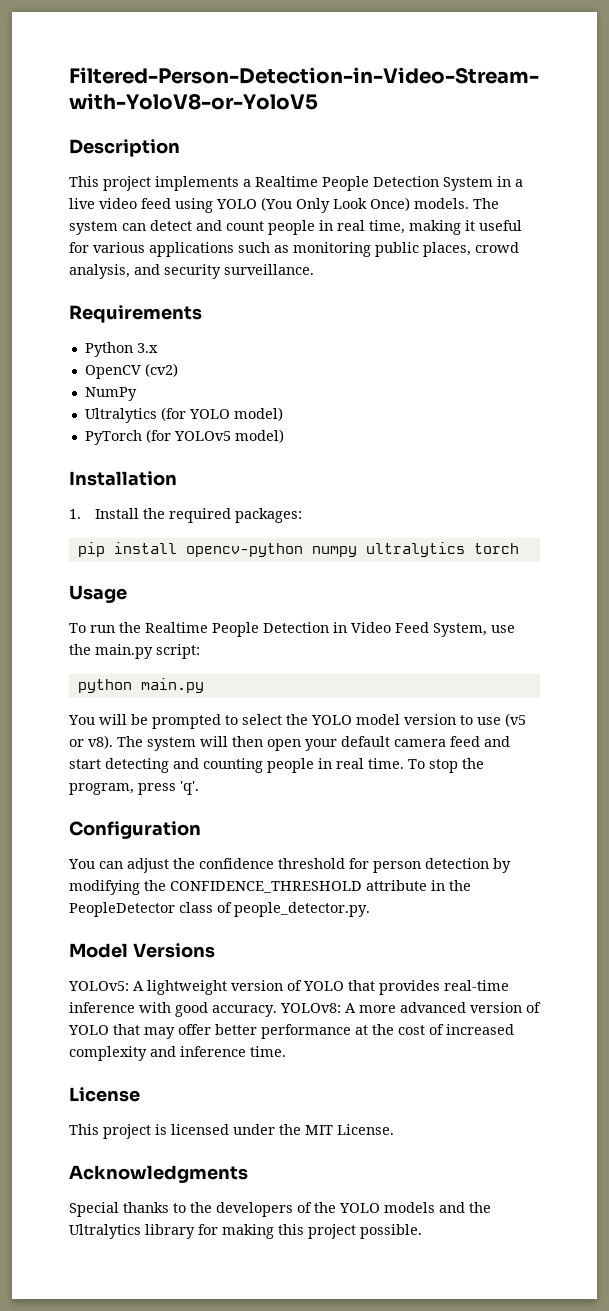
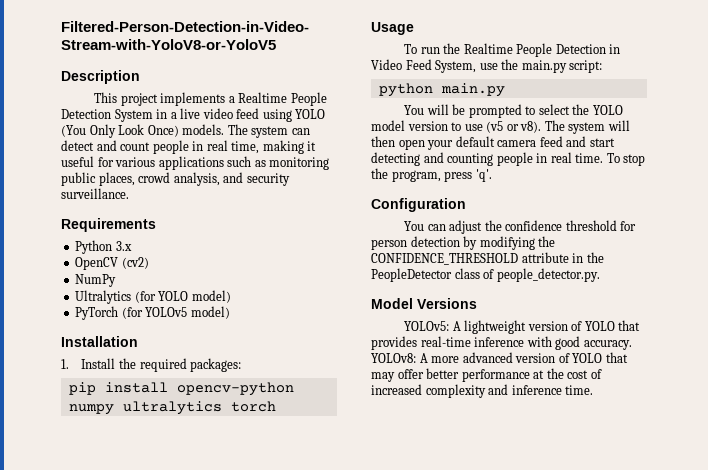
- License
- This project is licensed under the MIT License.
- Acknowledgments
- Special thanks to the developers of the YOLO models and the Ultralytics library for making this project possible.

